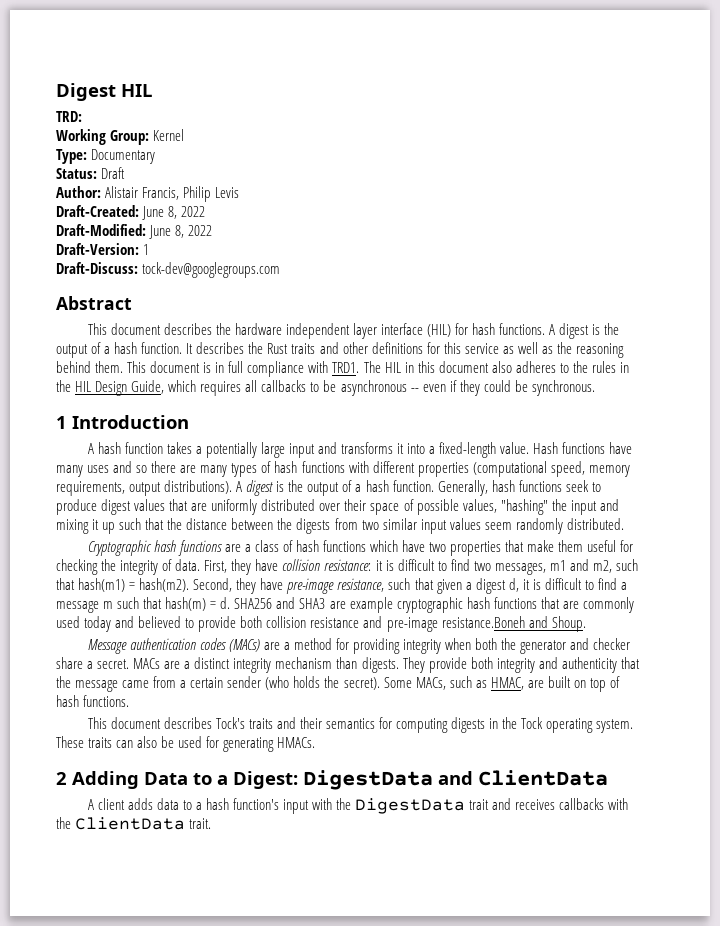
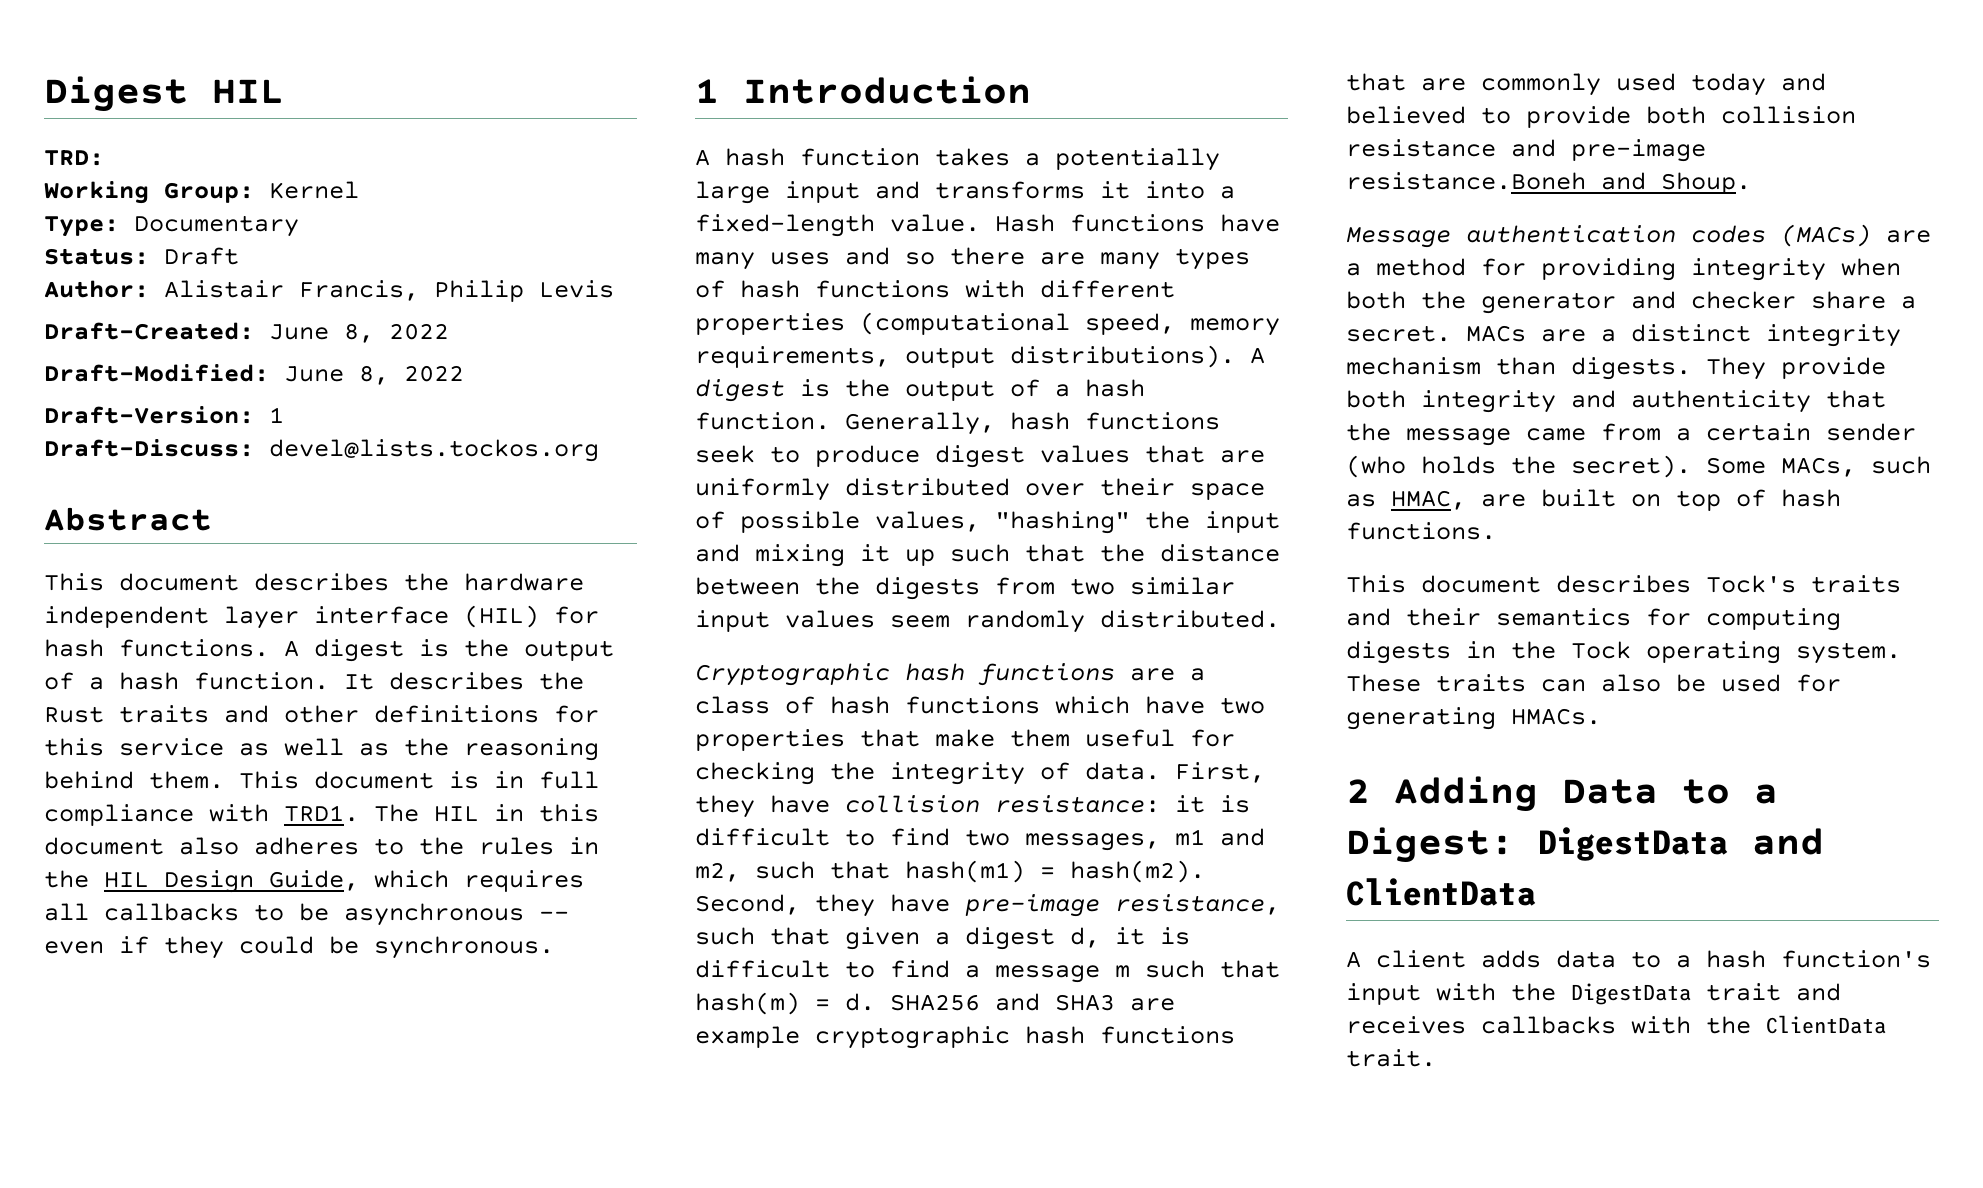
- Draft-Discuss: tock-dev@googlegroups.com
+ Draft-Discuss: devel@lists.tockos.org

